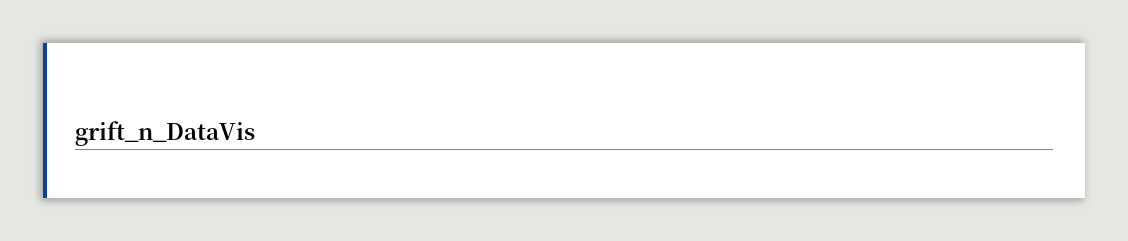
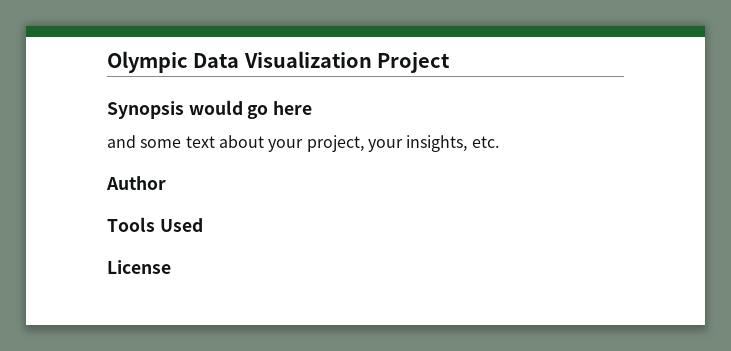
- grift_n_DataVis
+ Olympic Data Visualization Project
+ Synopsis would go here
+ and some text about your project, your insights, etc.
+ Author
+ Tools Used
+ License

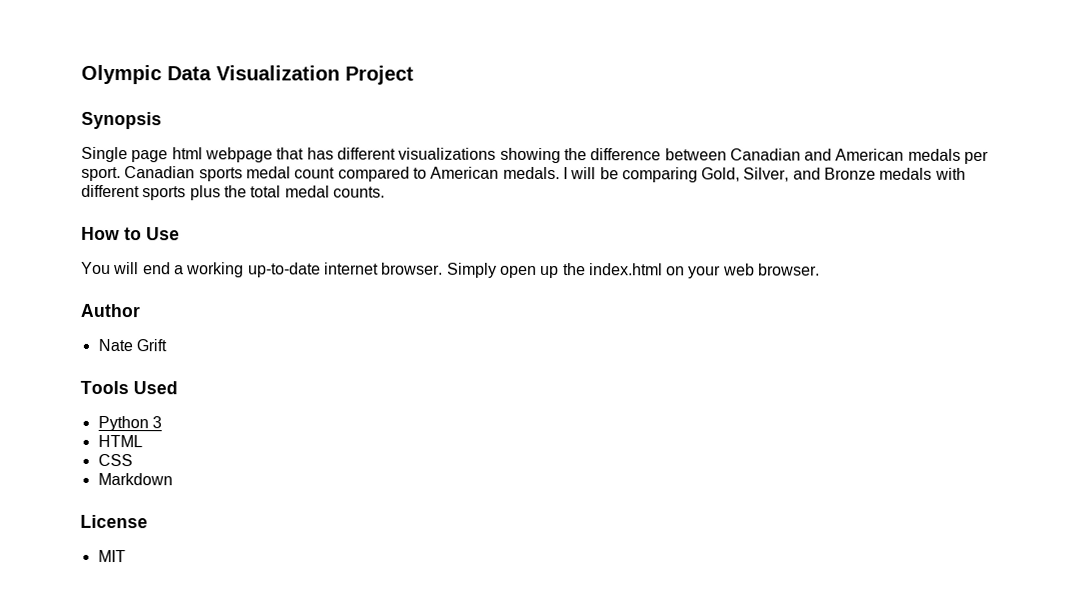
- Synopsis would go here
- and some text about your project, your insights, etc.
+ Synopsis
+ Single page html webpage that has different visualizations showing the difference between Canadian and American medals per sport. Canadian sports medal count compared to American medals. I will be comparing Gold, Silver, and Bronze medals with different sports plus the total medal counts.
+ How to Use
+ You will end a working up-to-date internet browser. Simply open up the index.html on your web browser.
+ Nate Grift
+ Python 3
+ HTML
+ CSS
+ Markdown
+ MIT

